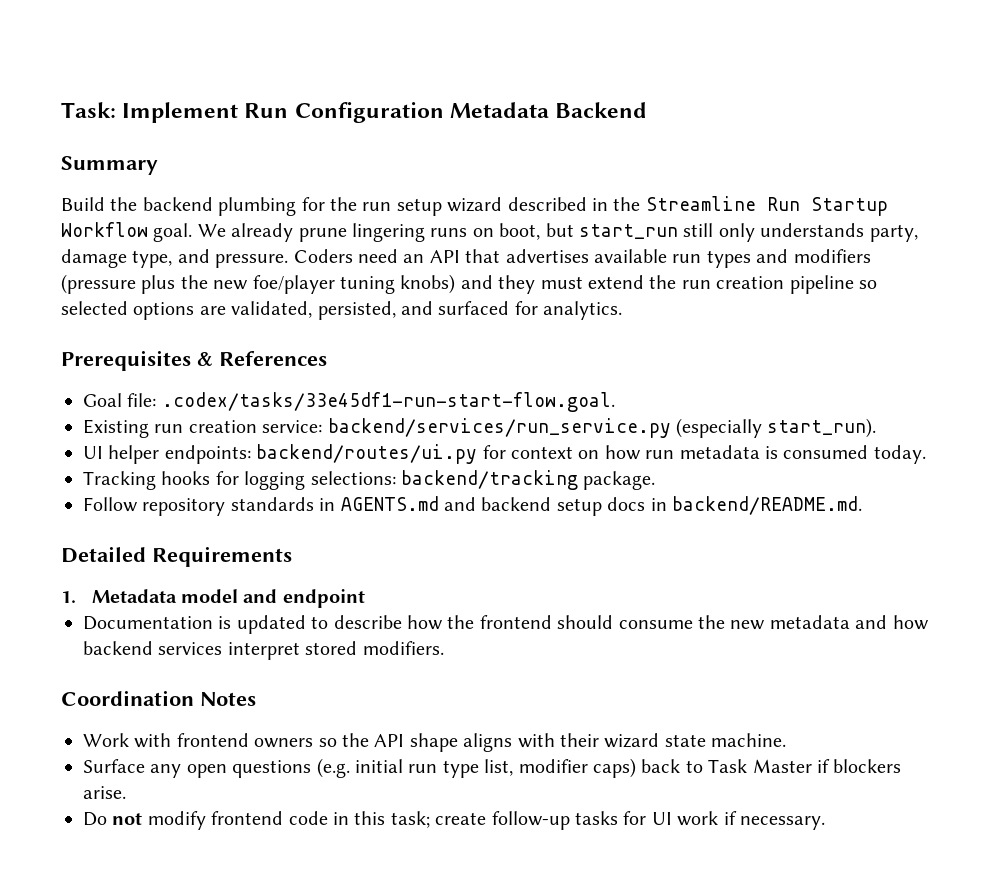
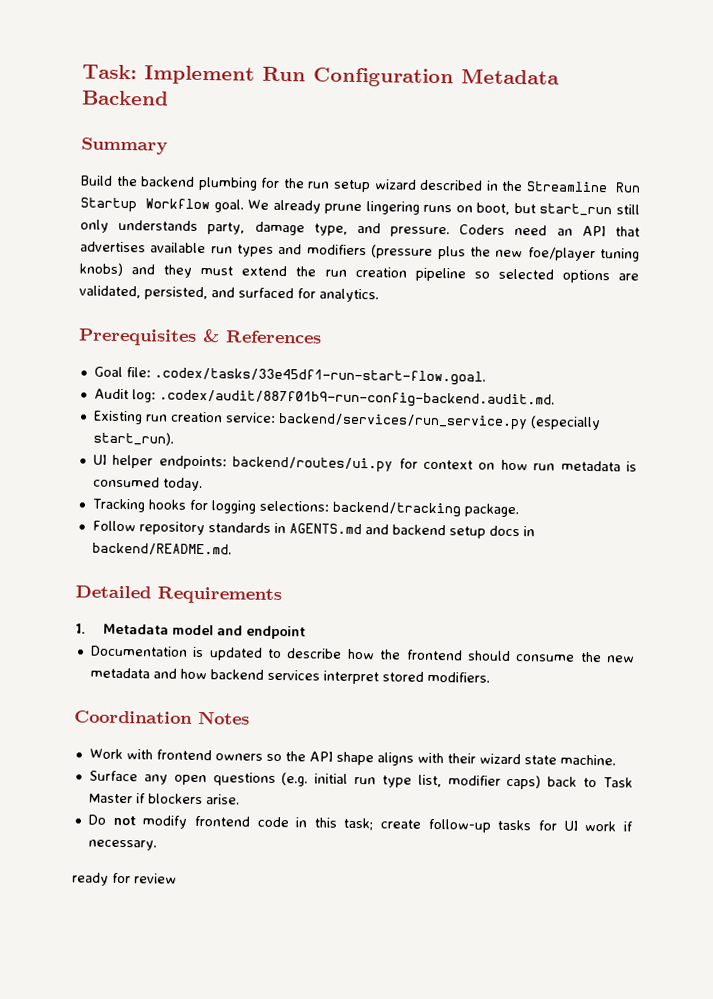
+ Audit log: .codex/audit/887f01b9-run-config-backend.audit.md.
+ ready for review

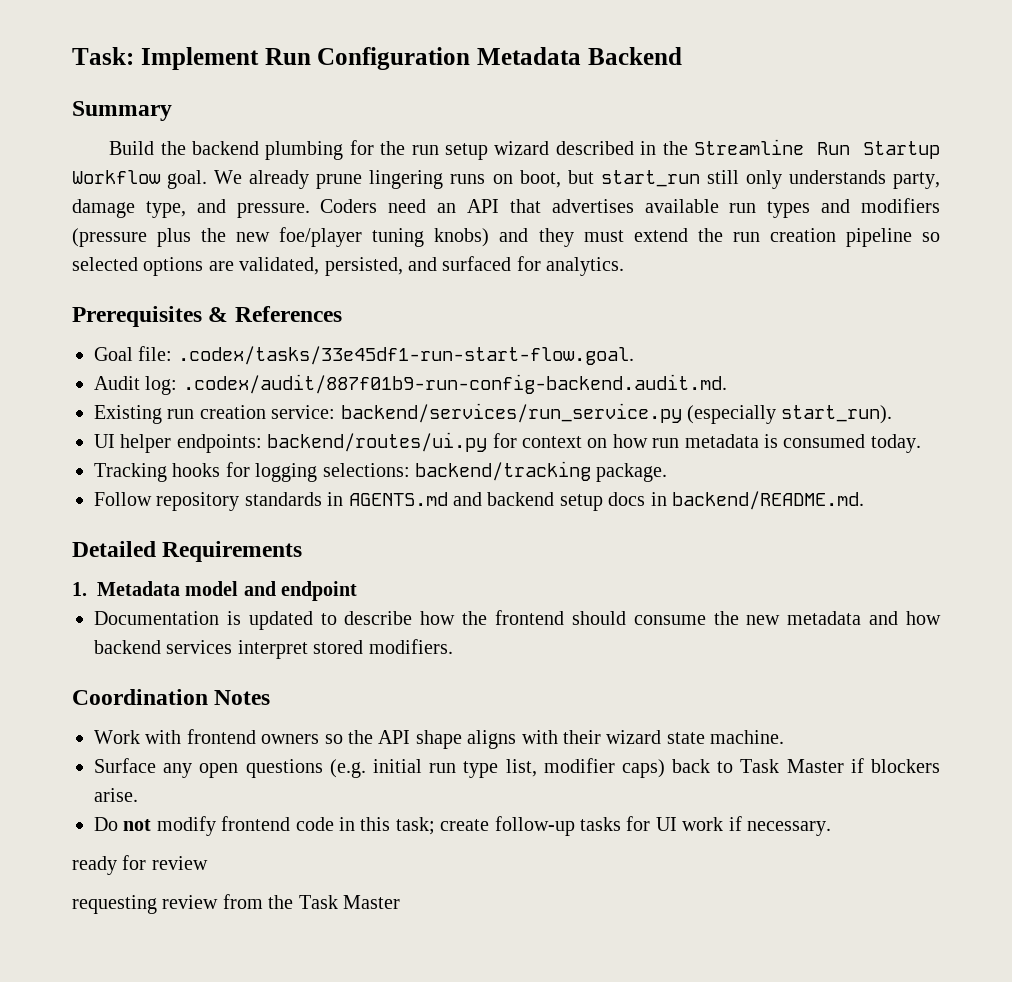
+ requesting review from the Task Master

